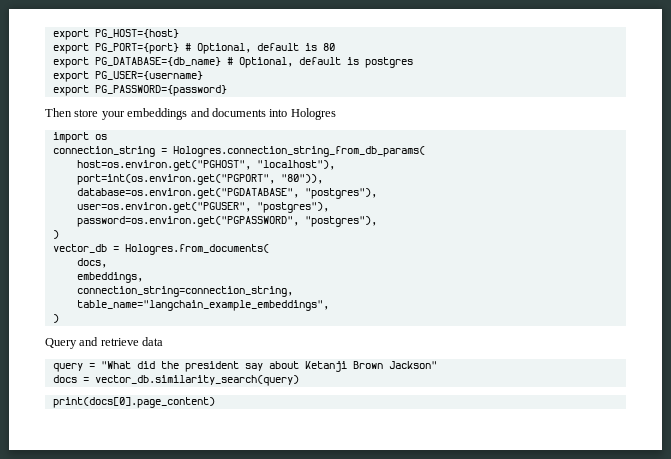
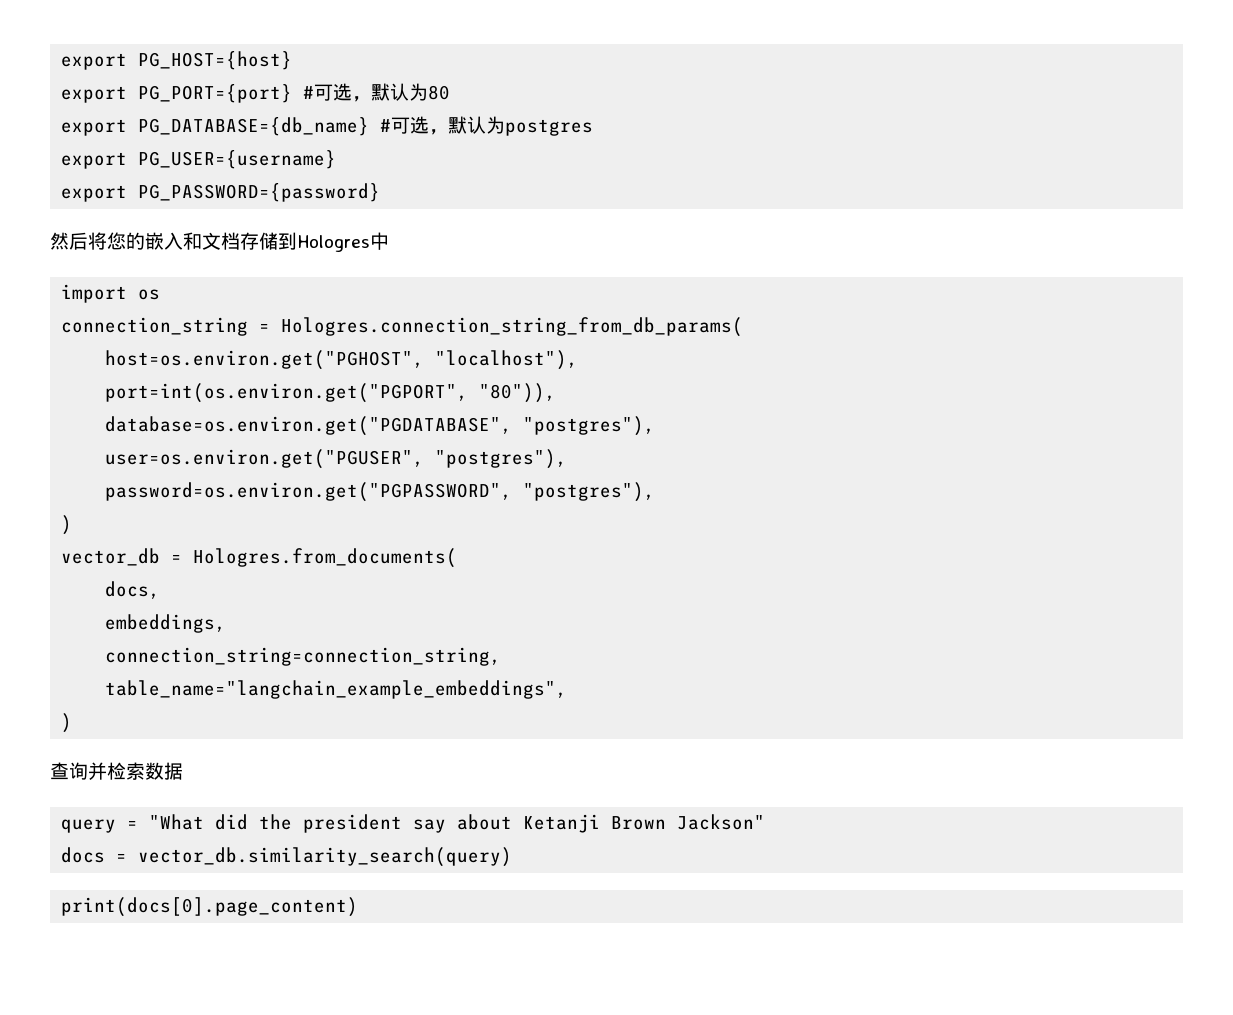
- export PG_PORT={port} # Optional, default is 80
+ export PG_PORT={port} #可选，默认为80
- export PG_DATABASE={db_name} # Optional, default is postgres
+ export PG_DATABASE={db_name} #可选，默认为postgres
- Then store your embeddings and documents into Hologres
+ 然后将您的嵌入和文档存储到Hologres中
- Query and retrieve data
+ 查询并检索数据

